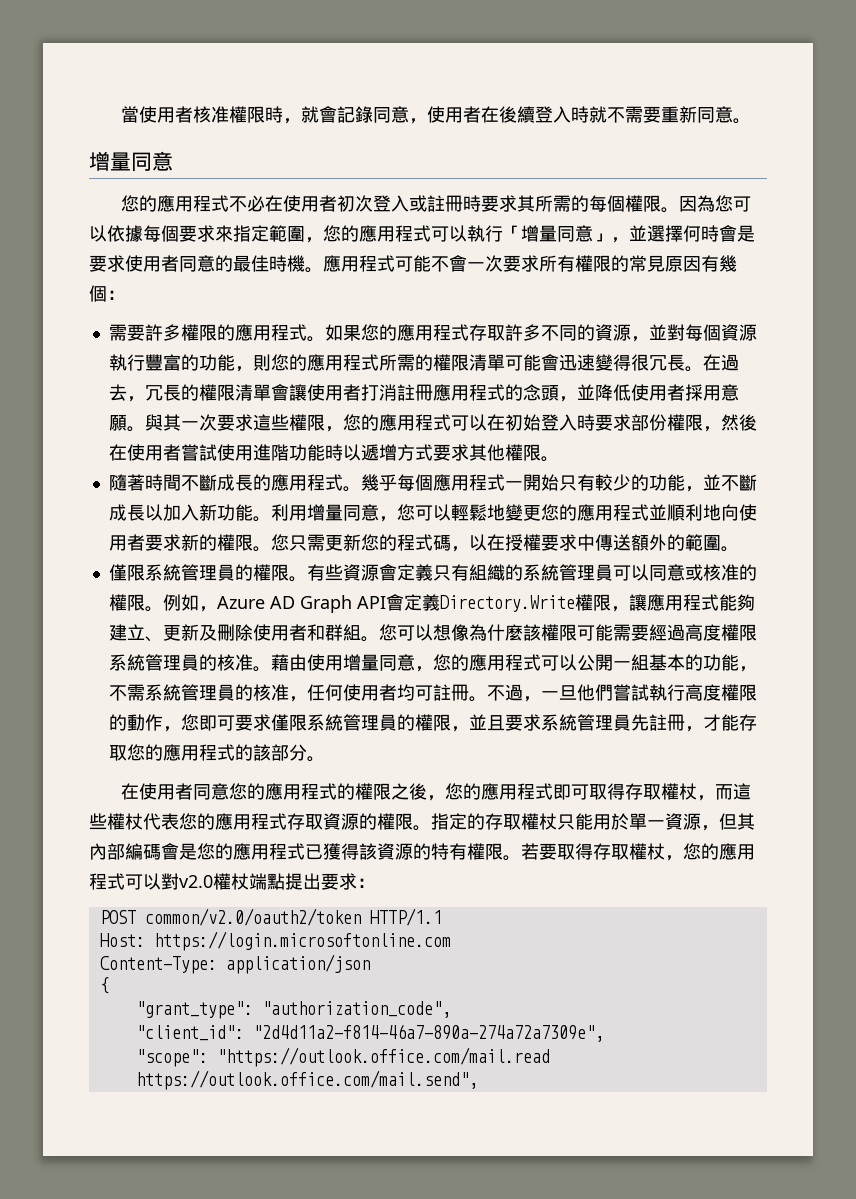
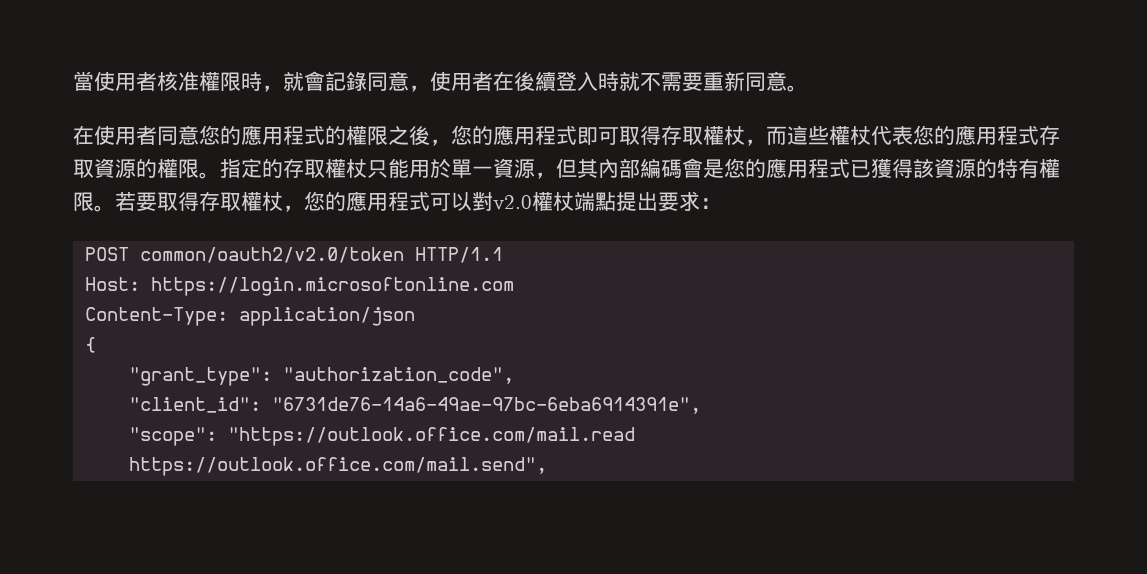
  當使用者核准權限時，就會記錄同意，使用者在後續登入時就不需要重新同意。
- 增量同意
- 您的應用程式不必在使用者初次登入或註冊時要求其所需的每個權限。因為您可以依據每個要求來指定範圍，您的應用程式可以執行「增量同意」，並選擇何時會是要求使用者同意的最佳時機。應用程式可能不會一次要求所有權限的常見原因有幾個：
- 需要許多權限的應用程式。如果您的應用程式存取許多不同的資源，並對每個資源執行豐富的功能，則您的應用程式所需的權限清單可能會迅速變得很冗長。在過去，冗長的權限清單會讓使用者打消註冊應用程式的念頭，並降低使用者採用意願。與其一次要求這些權限，您的應用程式可以在初始登入時要求部份權限，然後在使用者嘗試使用進階功能時以遞增方式要求其他權限。
- 隨著時間不斷成長的應用程式。幾乎每個應用程式一開始只有較少的功能，並不斷成長以加入新功能。利用增量同意，您可以輕鬆地變更您的應用程式並順利地向使用者要求新的權限。您只需更新您的程式碼，以在授權要求中傳送額外的範圍。
- 僅限系統管理員的權限。有些資源會定義只有組織的系統管理員可以同意或核准的權限。例如，Azure AD Graph API會定義Directory.Write權限，讓應用程式能夠建立、更新及刪除使用者和群組。您可以想像為什麼該權限可能需要經過高度權限系統管理員的核准。藉由使用增量同意，您的應用程式可以公開一組基本的功能，不需系統管理員的核准，任何使用者均可註冊。不過，一旦他們嘗試執行高度權限的動作，您即可要求僅限系統管理員的權限，並且要求系統管理員先註冊，才能存取您的應用程式的該部分。
- POST common/v2.0/oauth2/token HTTP/1.1
+ POST common/oauth2/v2.0/token HTTP/1.1
- "client_id": "2d4d11a2-f814-46a7-890a-274a72a7309e",
+ "client_id": "6731de76-14a6-49ae-97bc-6eba6914391e",

